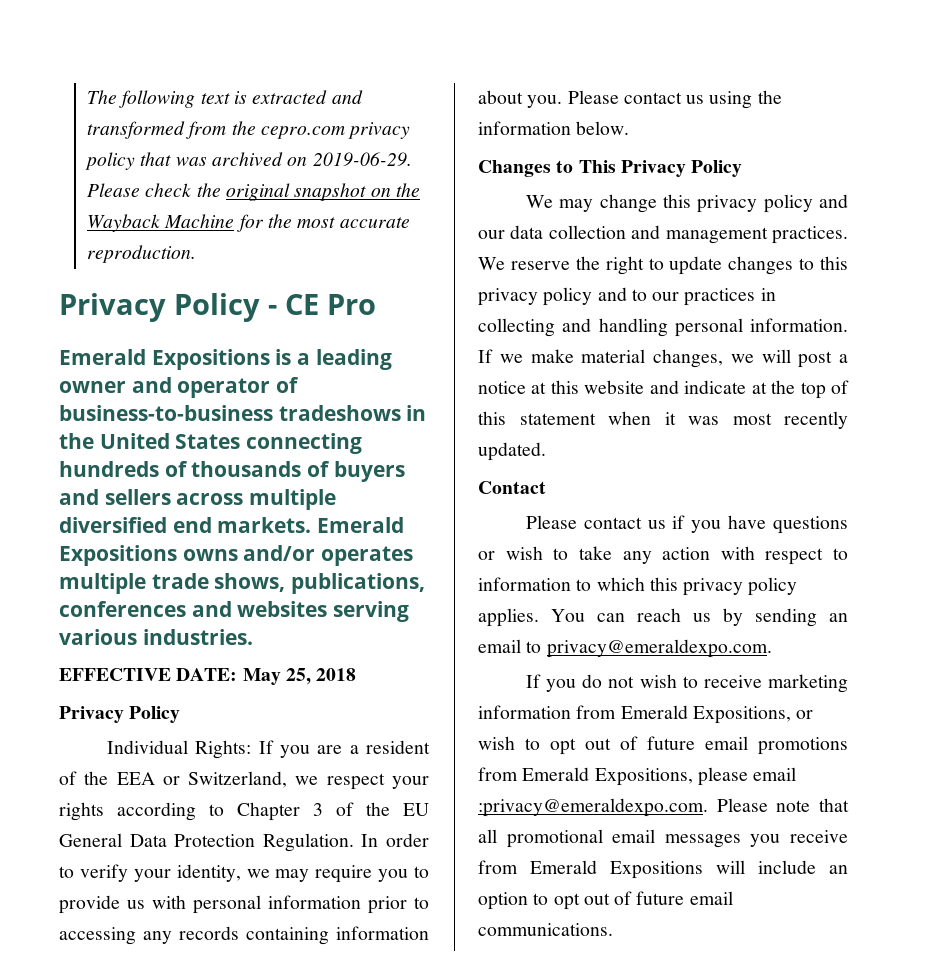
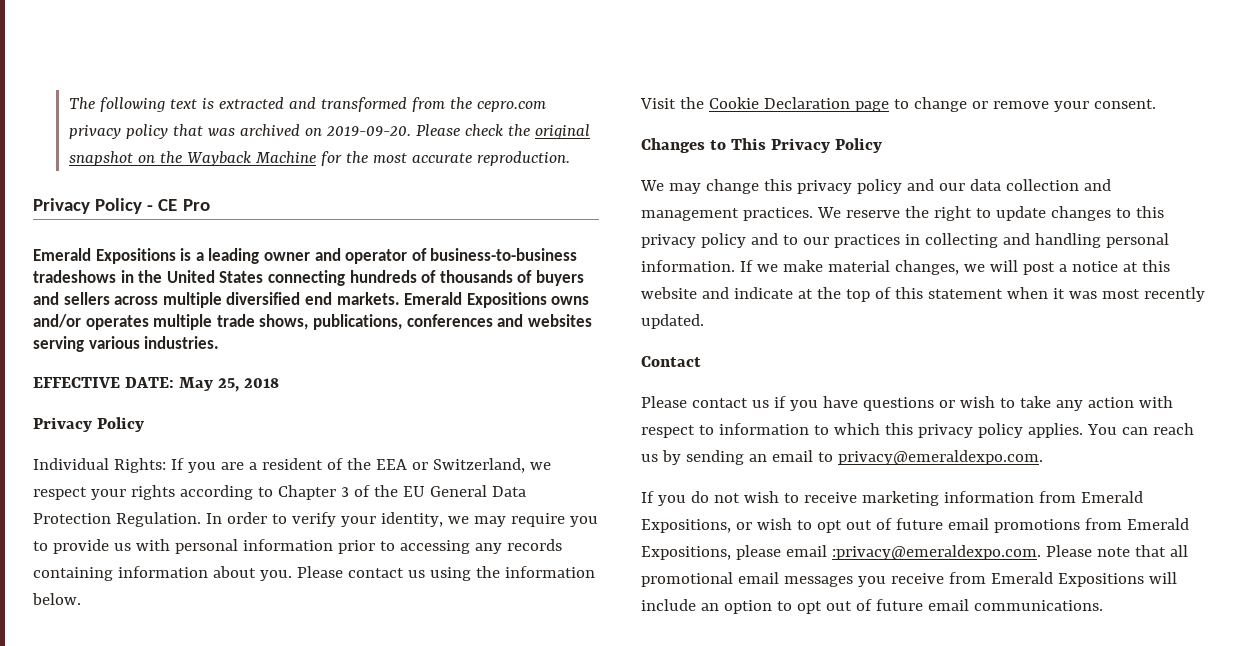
- The following text is extracted and transformed from the cepro.com privacy policy that was archived on 2019-06-29.
+ The following text is extracted and transformed from the cepro.com privacy policy that was archived on 2019-09-20.
+ Visit the Cookie Declaration page to change or remove your consent.

